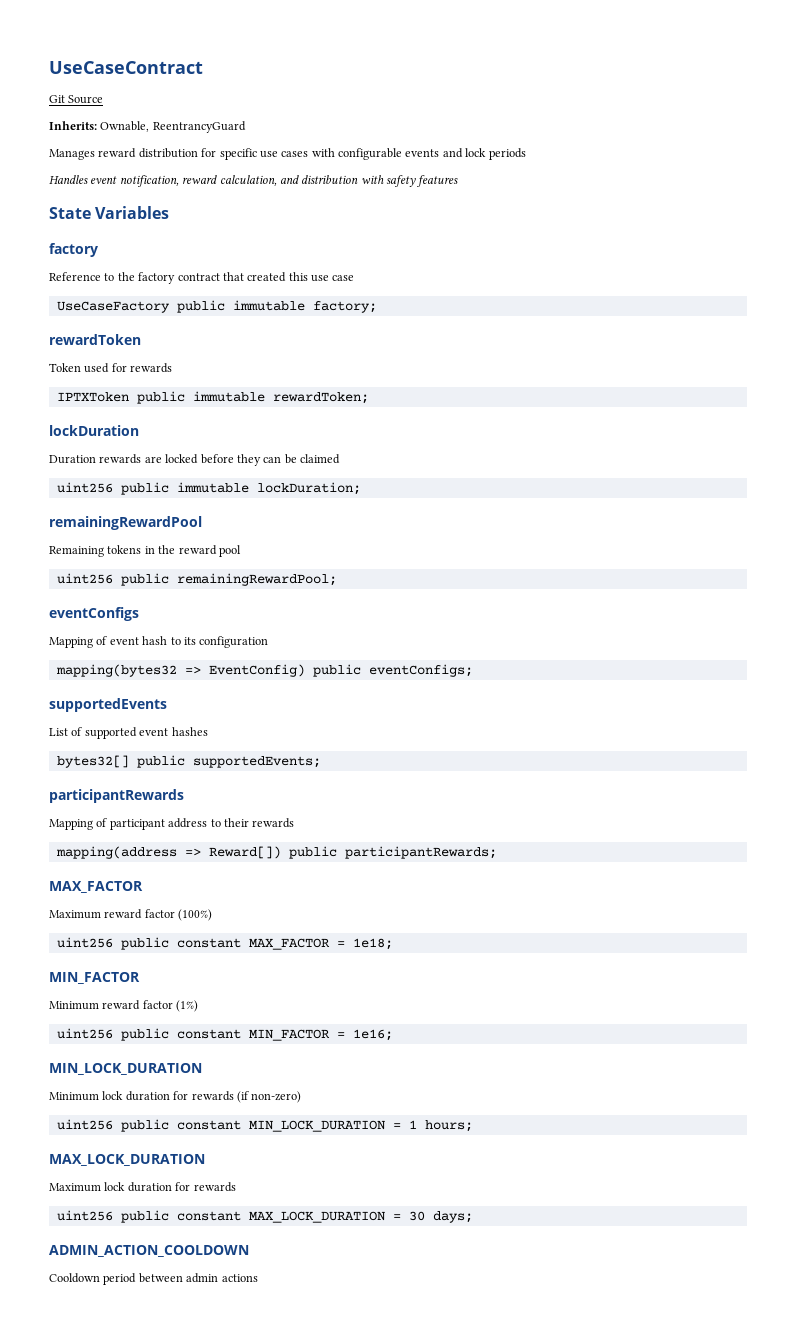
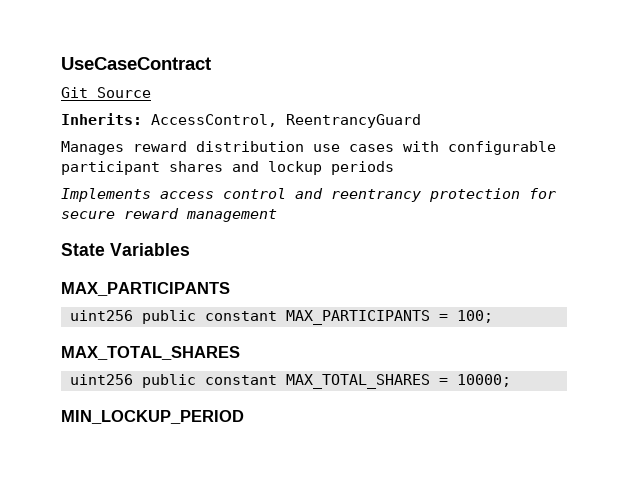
- Inherits: Ownable, ReentrancyGuard
+ Inherits: AccessControl, ReentrancyGuard
- Manages reward distribution for specific use cases with configurable events and lock periods
- Handles event notification, reward calculation, and distribution with safety features
+ Manages reward distribution use cases with configurable participant shares and lockup periods
+ Implements access control and reentrancy protection for secure reward management
  State Variables
- factory
- Reference to the factory contract that created this use case
- UseCaseFactory public immutable factory;
- rewardToken
- Token used for rewards
- IPTXToken public immutable rewardToken;
- lockDuration
- Duration rewards are locked before they can be claimed
- uint256 public immutable lockDuration;
- remainingRewardPool
- Remaining tokens in the reward pool
- uint256 public remainingRewardPool;
- eventConfigs
- Mapping of event hash to its configuration
- mapping(bytes32 => EventConfig) public eventConfigs;
- supportedEvents
- List of supported event hashes
- bytes32[] public supportedEvents;
- participantRewards
- Mapping of participant address to their rewards
- mapping(address => Reward[]) public participantRewards;
- MAX_FACTOR
- Maximum reward factor (100%)
- uint256 public constant MAX_FACTOR = 1e18;
- MIN_FACTOR
- Minimum reward factor (1%)
- uint256 public constant MIN_FACTOR = 1e16;
- MIN_LOCK_DURATION
- Minimum lock duration for rewards (if non-zero)
- uint256 public constant MIN_LOCK_DURATION = 1 hours;
- MAX_LOCK_DURATION
- Maximum lock duration for rewards
- uint256 public constant MAX_LOCK_DURATION = 30 days;
- ADMIN_ACTION_COOLDOWN
- Cooldown period between admin actions
+ MAX_PARTICIPANTS
+ uint256 public constant MAX_PARTICIPANTS = 100;
+ MAX_TOTAL_SHARES
+ uint256 public constant MAX_TOTAL_SHARES = 10000;
+ MIN_LOCKUP_PERIOD

